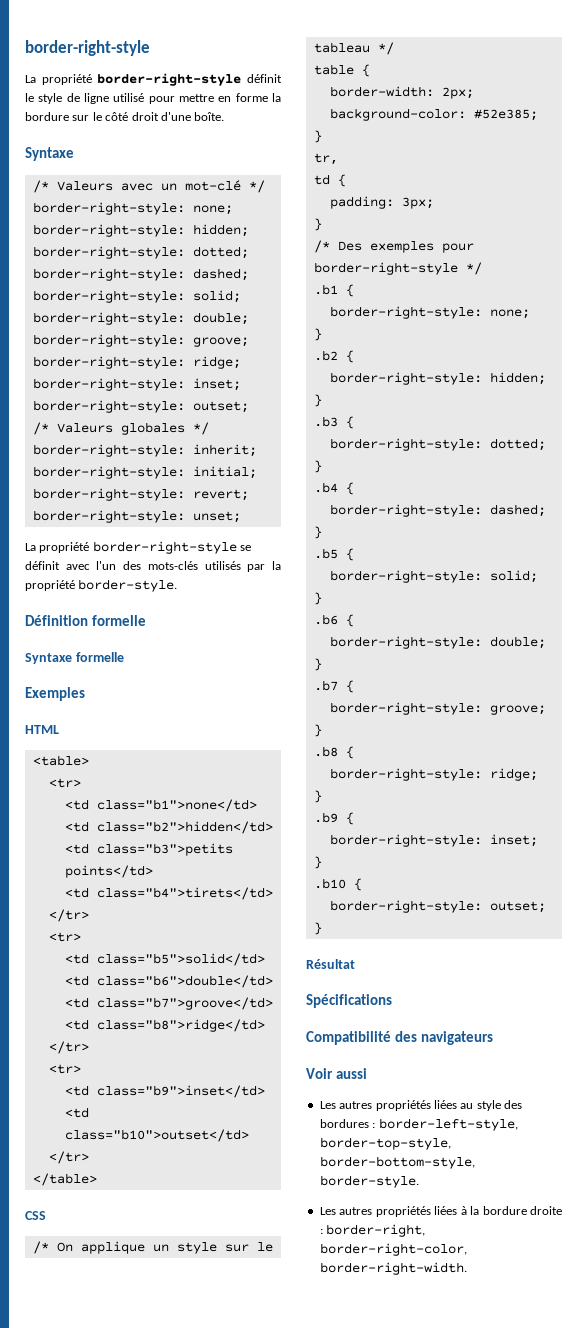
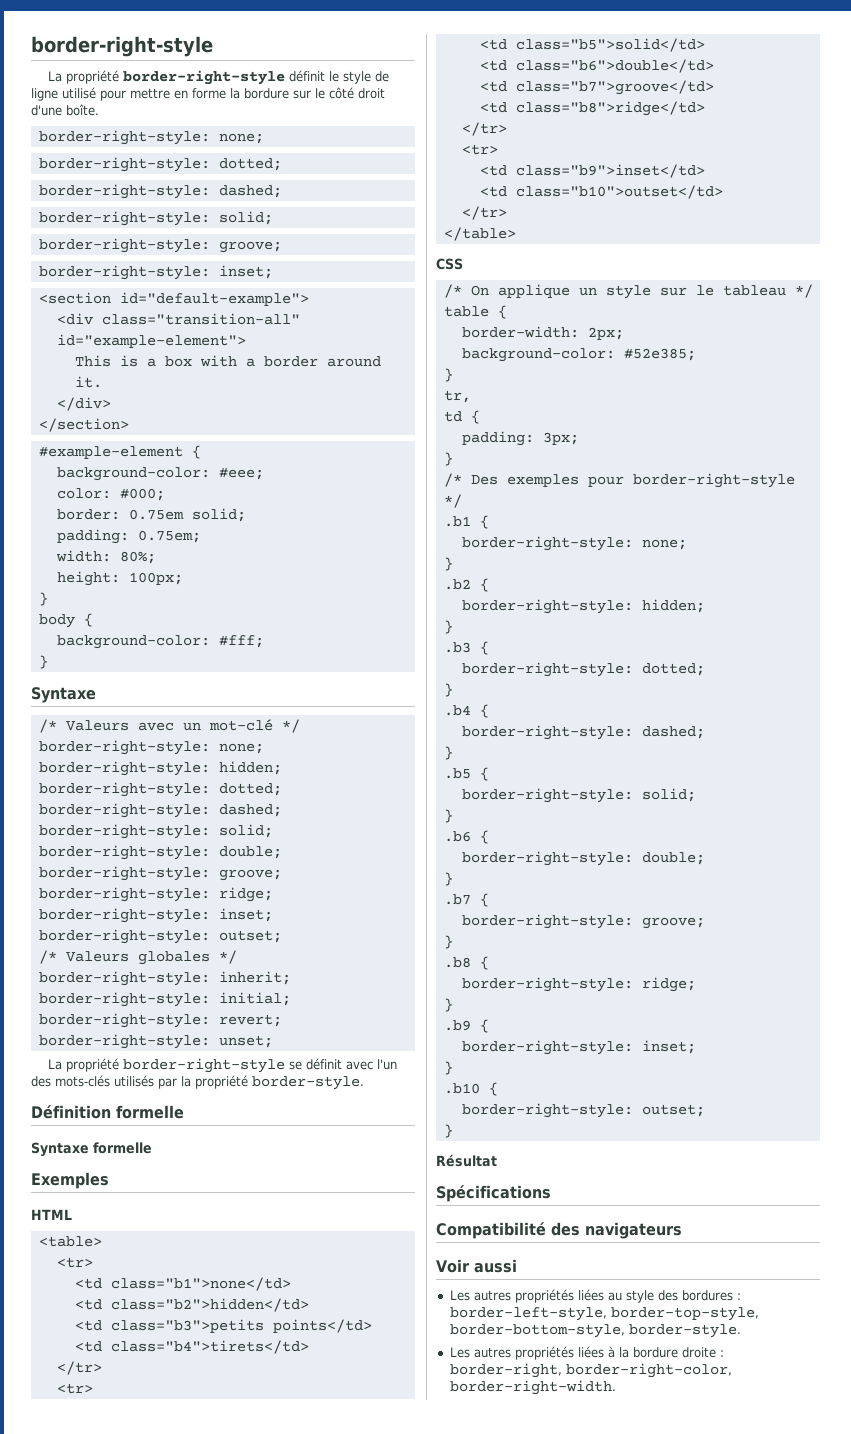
  La propriété border-right-style définit le style de ligne utilisé pour mettre en forme la bordure sur le côté droit d'une boîte.
+ border-right-style: none;
+ border-right-style: dotted;
+ border-right-style: dashed;
+ border-right-style: solid;
+ border-right-style: groove;
+ border-right-style: inset;
+ <section id="default-example">
+ <div class="transition-all" id="example-element">
+ This is a box with a border around it.
+ </div>
+ </section>
+ #example-element {
+ background-color: #eee;
+ color: #000;
+ border: 0.75em solid;
+ padding: 0.75em;
+ width: 80%;
+ height: 100px;
+ }
+ body {
+ background-color: #fff;
+ }

